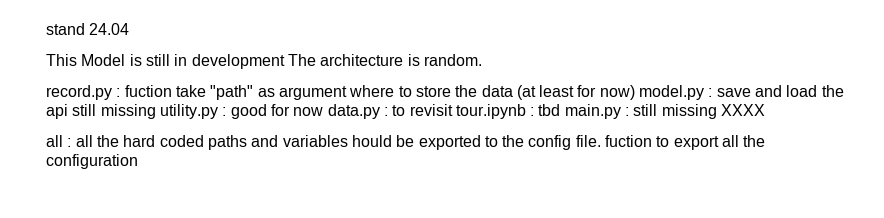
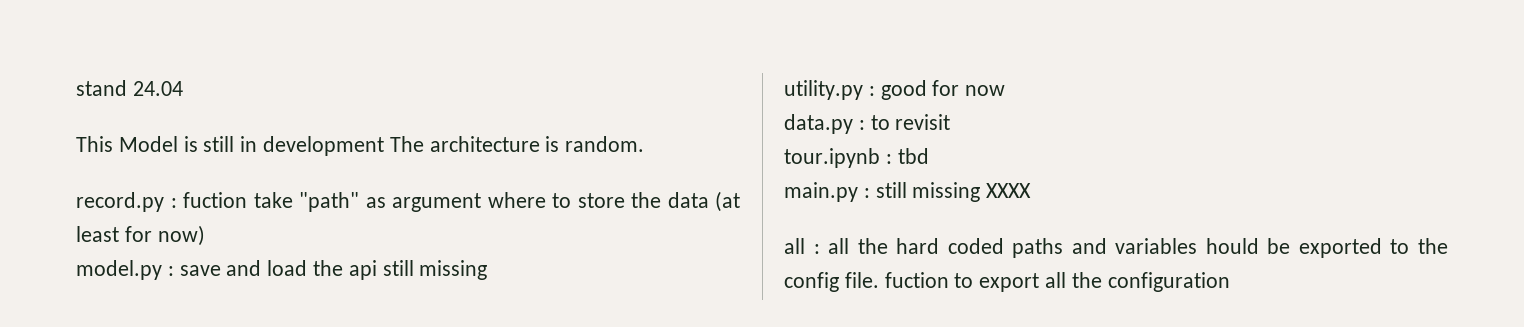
- record.py : fuction take "path" as argument where to store the data (at least for now) model.py : save and load the api still missing utility.py : good for now data.py : to revisit tour.ipynb : tbd main.py : still missing XXXX
+ record.py : fuction take "path" as argument where to store the data (at least for now)
+ model.py : save and load the api still missing
+ utility.py : good for now
+ data.py : to revisit
+ tour.ipynb : tbd
+ main.py : still missing XXXX

